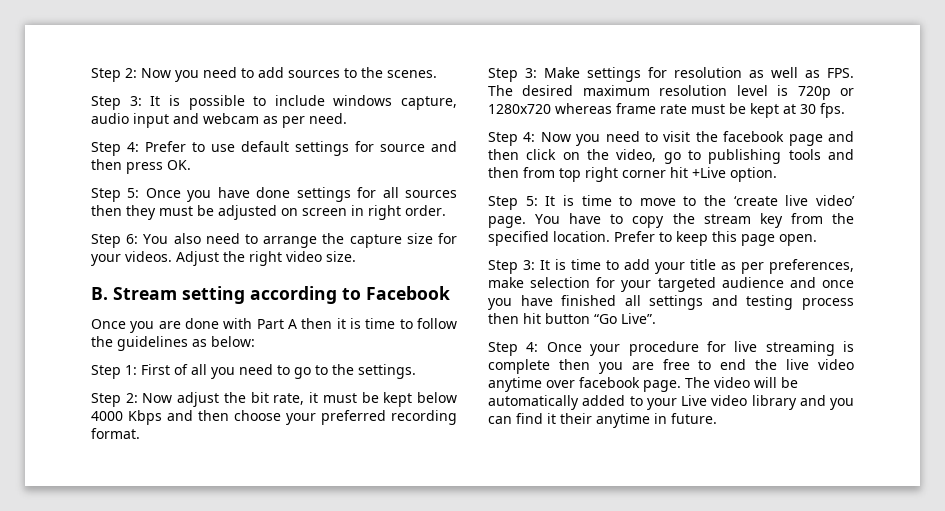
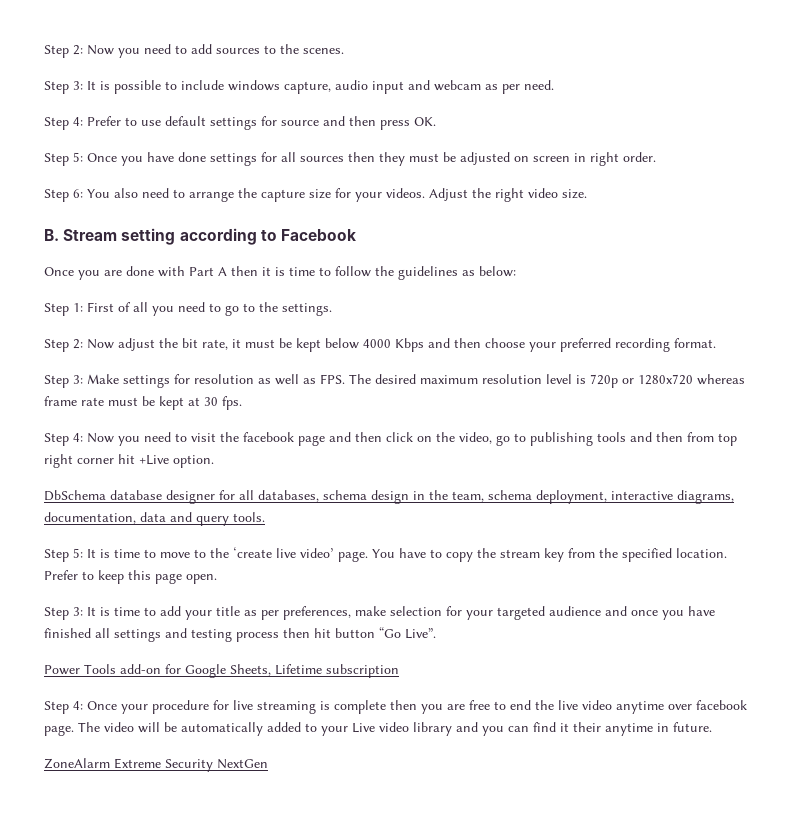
+ DbSchema database designer for all databases, schema design in the team, schema deployment, interactive diagrams, documentation, data and query tools.
+ Power Tools add-on for Google Sheets, Lifetime subscription
+ ZoneAlarm Extreme Security NextGen

